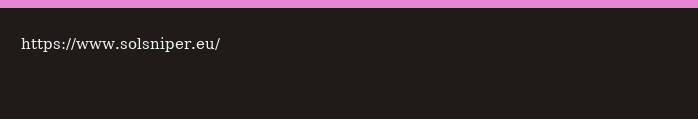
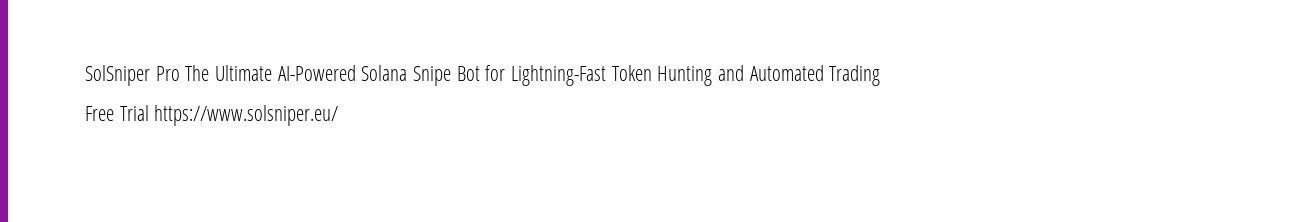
- https://www.solsniper.eu/
+ SolSniper Pro The Ultimate AI-Powered Solana Snipe Bot for Lightning-Fast Token Hunting and Automated Trading
+ Free Trial https://www.solsniper.eu/

